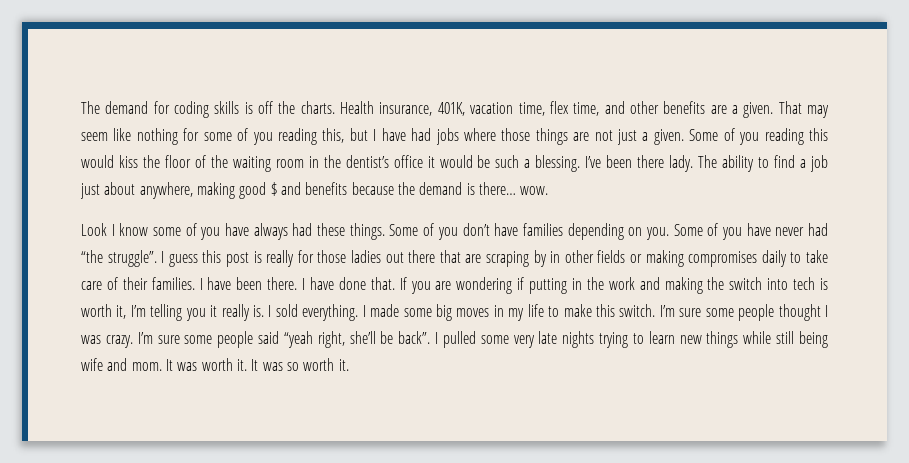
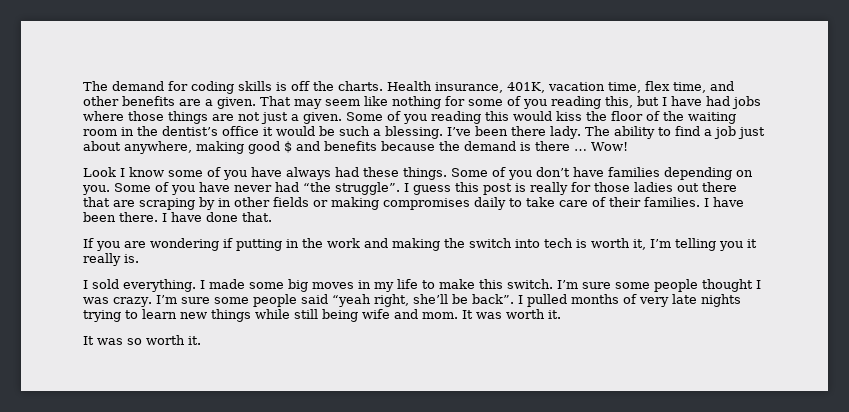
- The ability to find a job just about anywhere, making good $ and benefits because the demand is there… wow.
+ The ability to find a job just about anywhere, making good $ and benefits because the demand is there … Wow!
- I have done that. If you are wondering if putting in the work and making the switch into tech is worth it, I’m telling you it really is. I sold everything.
+ I have done that.
+ If you are wondering if putting in the work and making the switch into tech is worth it, I’m telling you it really is.
+ I sold everything.
- I pulled some very late nights trying to learn new things while still being wife and mom.
+ I pulled months of very late nights trying to learn new things while still being wife and mom.
- It was worth it. It was so worth it.
+ It was worth it.
+ It was so worth it.

